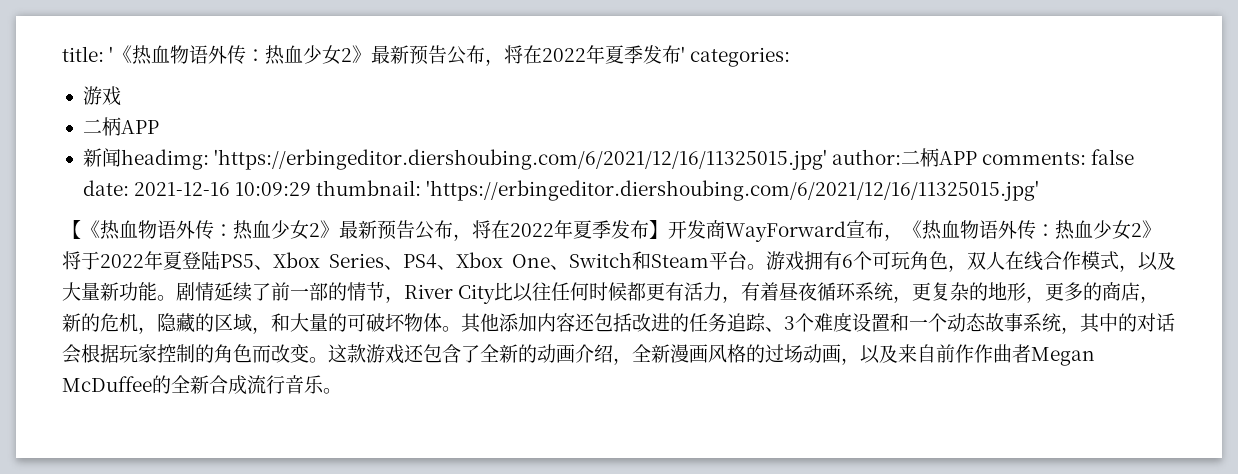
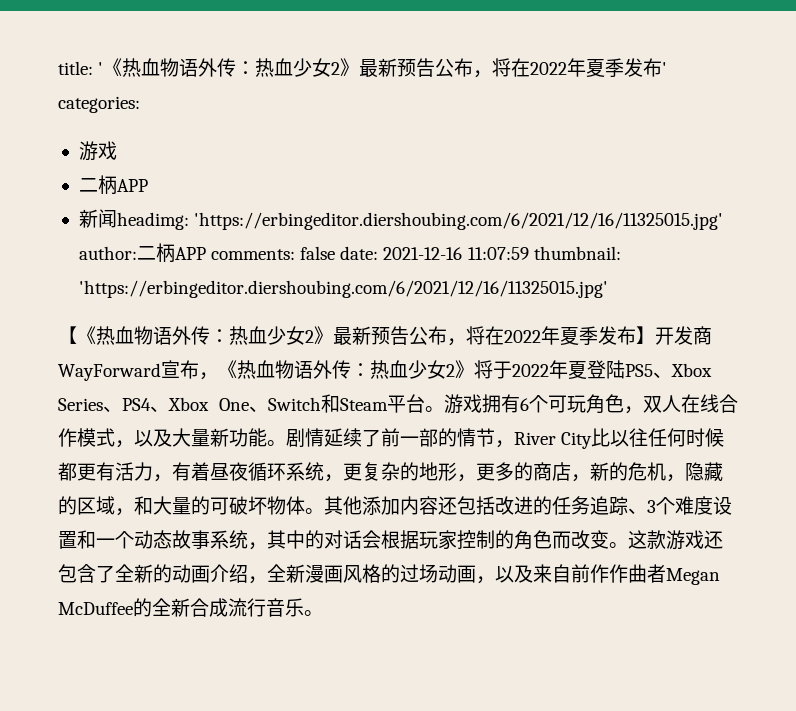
- 新闻headimg: 'https://erbingeditor.diershoubing.com/6/2021/12/16/11325015.jpg' author:二柄APP comments: false date: 2021-12-16 10:09:29 thumbnail: 'https://erbingeditor.diershoubing.com/6/2021/12/16/11325015.jpg'
+ 新闻headimg: 'https://erbingeditor.diershoubing.com/6/2021/12/16/11325015.jpg' author:二柄APP comments: false date: 2021-12-16 11:07:59 thumbnail: 'https://erbingeditor.diershoubing.com/6/2021/12/16/11325015.jpg'

